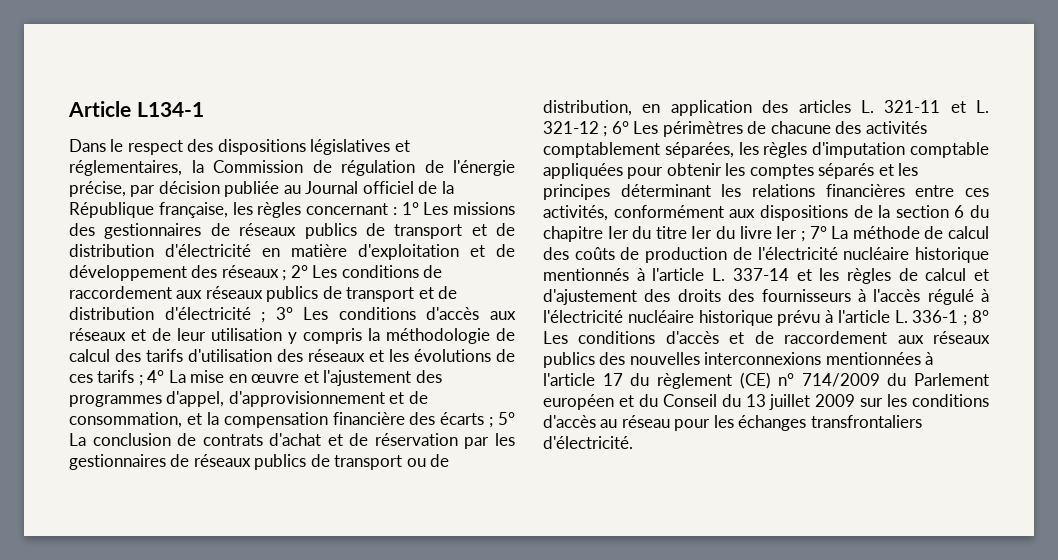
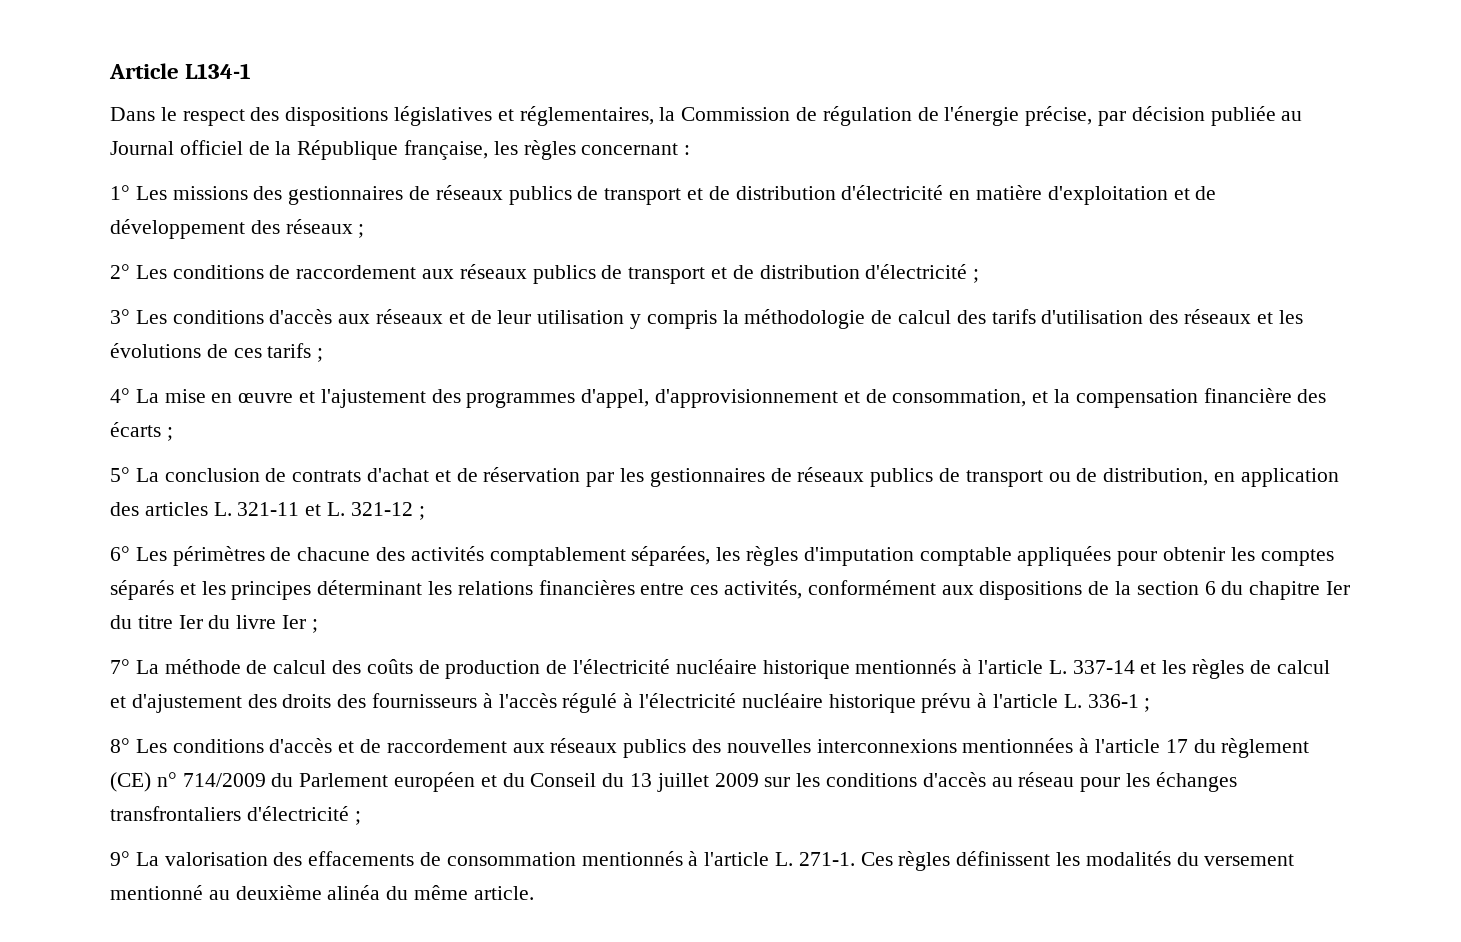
- Dans le respect des dispositions législatives et réglementaires, la Commission de régulation de l'énergie précise, par décision publiée au Journal officiel de la République française, les règles concernant : 1° Les missions des gestionnaires de réseaux publics de transport et de distribution d'électricité en matière d'exploitation et de développement des réseaux ; 2° Les conditions de raccordement aux réseaux publics de transport et de distribution d'électricité ; 3° Les conditions d'accès aux réseaux et de leur utilisation y compris la méthodologie de calcul des tarifs d'utilisation des réseaux et les évolutions de ces tarifs ; 4° La mise en œuvre et l'ajustement des programmes d'appel, d'approvisionnement et de consommation, et la compensation financière des écarts ; 5° La conclusion de contrats d'achat et de réservation par les gestionnaires de réseaux publics de transport ou de distribution, en application des articles L. 321-11 et L. 321-12 ; 6° Les périmètres de chacune des activités comptablement séparées, les règles d'imputation comptable appliquées pour obtenir les comptes séparés et les principes déterminant les relations financières entre ces activités, conformément aux dispositions de la section 6 du chapitre Ier du titre Ier du livre Ier ; 7° La méthode de calcul des coûts de production de l'électricité nucléaire historique mentionnés à l'article L. 337-14 et les règles de calcul et d'ajustement des droits des fournisseurs à l'accès régulé à l'électricité nucléaire historique prévu à l'article L. 336-1 ; 8° Les conditions d'accès et de raccordement aux réseaux publics des nouvelles interconnexions mentionnées à l'article 17 du règlement (CE) n° 714/2009 du Parlement européen et du Conseil du 13 juillet 2009 sur les conditions d'accès au réseau pour les échanges transfrontaliers d'électricité.
+ Dans le respect des dispositions législatives et réglementaires, la Commission de régulation de l'énergie précise, par décision publiée au Journal officiel de la République française, les règles concernant :
+ 1° Les missions des gestionnaires de réseaux publics de transport et de distribution d'électricité en matière d'exploitation et de développement des réseaux ;
+ 2° Les conditions de raccordement aux réseaux publics de transport et de distribution d'électricité ;
+ 3° Les conditions d'accès aux réseaux et de leur utilisation y compris la méthodologie de calcul des tarifs d'utilisation des réseaux et les évolutions de ces tarifs ;
+ 4° La mise en œuvre et l'ajustement des programmes d'appel, d'approvisionnement et de consommation, et la compensation financière des écarts ;
+ 5° La conclusion de contrats d'achat et de réservation par les gestionnaires de réseaux publics de transport ou de distribution, en application des articles L. 321-11 et L. 321-12 ;
+ 6° Les périmètres de chacune des activités comptablement séparées, les règles d'imputation comptable appliquées pour obtenir les comptes séparés et les principes déterminant les relations financières entre ces activités, conformément aux dispositions de la section 6 du chapitre Ier du titre Ier du livre Ier ;
+ 7° La méthode de calcul des coûts de production de l'électricité nucléaire historique mentionnés à l'article L. 337-14 et les règles de calcul et d'ajustement des droits des fournisseurs à l'accès régulé à l'électricité nucléaire historique prévu à l'article L. 336-1 ;
+ 8° Les conditions d'accès et de raccordement aux réseaux publics des nouvelles interconnexions mentionnées à l'article 17 du règlement (CE) n° 714/2009 du Parlement européen et du Conseil du 13 juillet 2009 sur les conditions d'accès au réseau pour les échanges transfrontaliers d'électricité ;
+ 9° La valorisation des effacements de consommation mentionnés à l'article L. 271-1. Ces règles définissent les modalités du versement mentionné au deuxième alinéa du même article.

